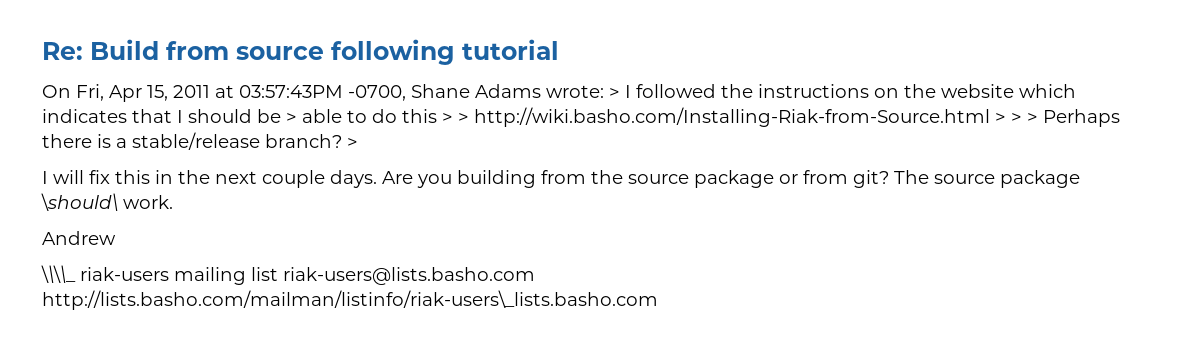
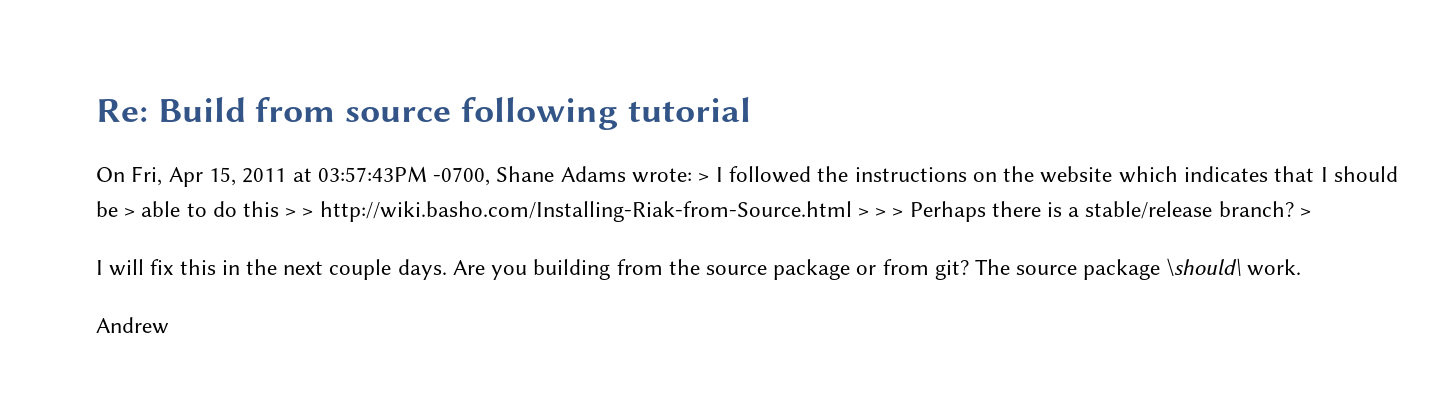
- \\\\_ riak-users mailing list riak-users@lists.basho.com http://lists.basho.com/mailman/listinfo/riak-users\_lists.basho.com

